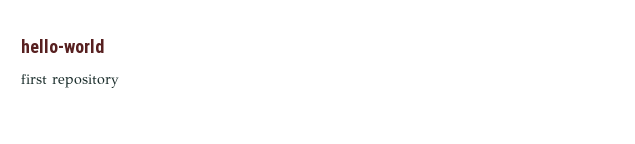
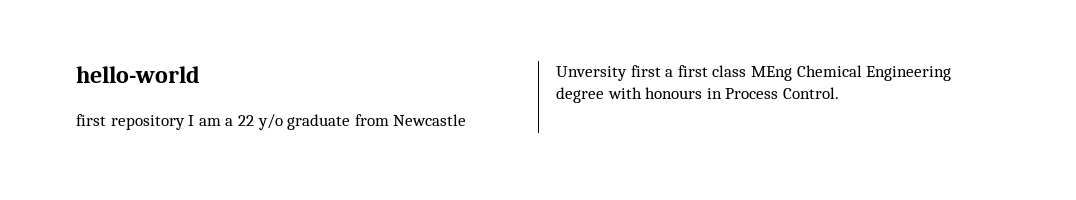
- first repository
+ first repository I am a 22 y/o graduate from Newcastle Unversity first a first class MEng Chemical Engineering degree with honours in Process Control.

